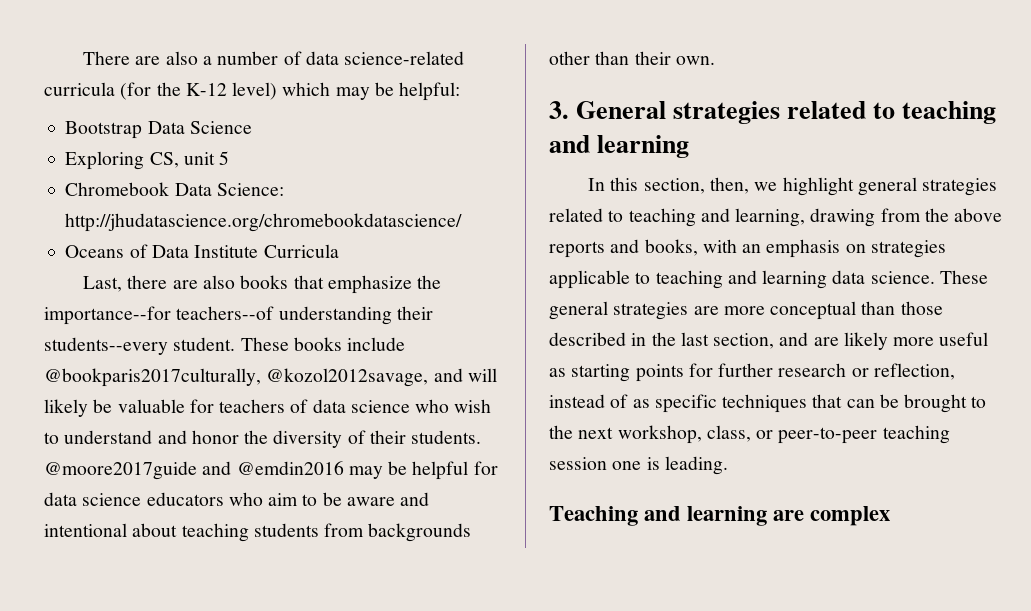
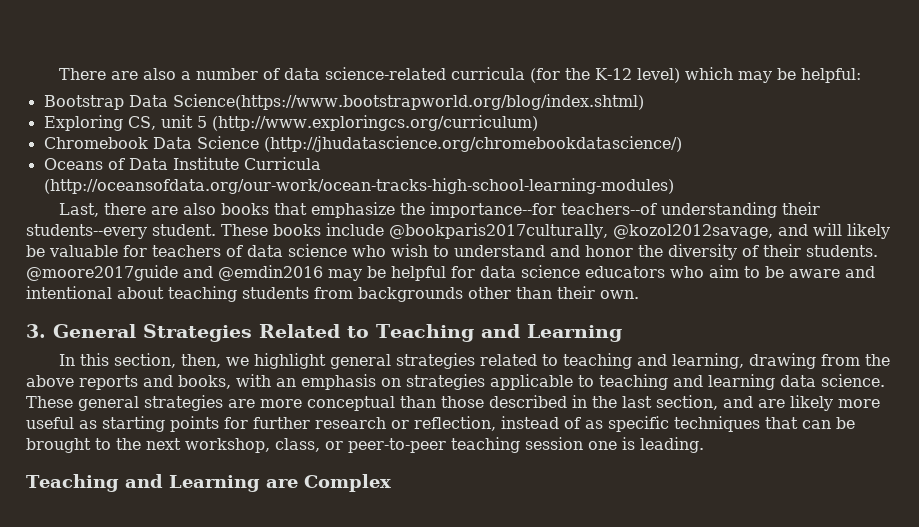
- Bootstrap Data Science
+ Bootstrap Data Science(https://www.bootstrapworld.org/blog/index.shtml)
- Exploring CS, unit 5
+ Exploring CS, unit 5 (http://www.exploringcs.org/curriculum)
- Chromebook Data Science: http://jhudatascience.org/chromebookdatascience/
+ Chromebook Data Science (http://jhudatascience.org/chromebookdatascience/)
- Oceans of Data Institute Curricula
+ Oceans of Data Institute Curricula (http://oceansofdata.org/our-work/ocean-tracks-high-school-learning-modules)
- 3. General strategies related to teaching and learning
+ 3. General Strategies Related to Teaching and Learning
- Teaching and learning are complex
+ Teaching and Learning are Complex

